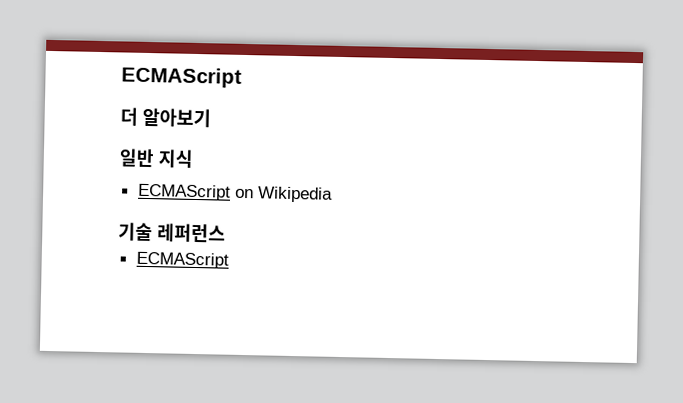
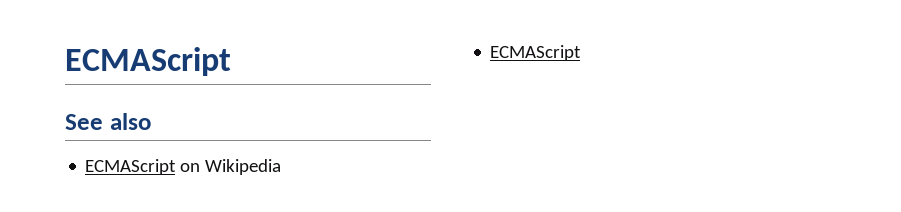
- 더 알아보기
- 일반 지식
+ See also
- 기술 레퍼런스

